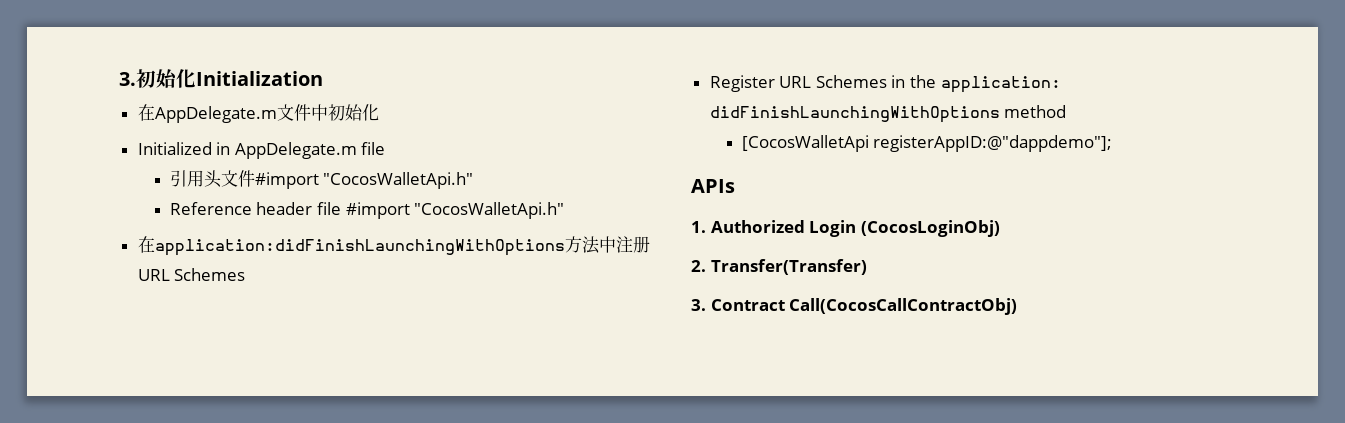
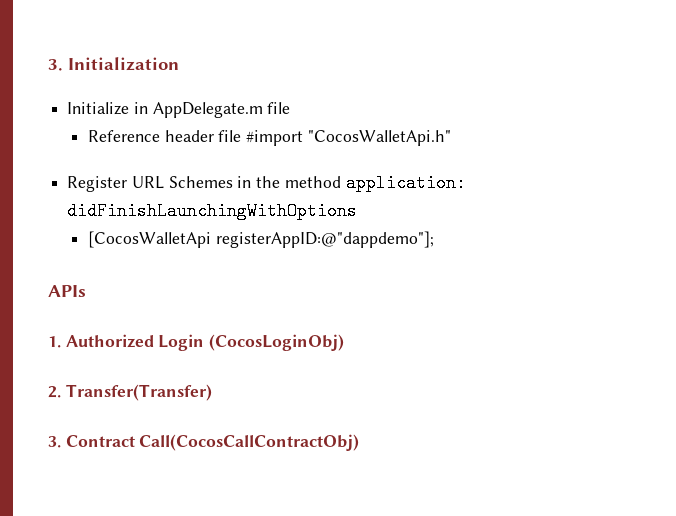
- 3.初始化Initialization
+ 3. Initialization
- 在AppDelegate.m文件中初始化
- Initialized in AppDelegate.m file
+ Initialize in AppDelegate.m file
- 引用头文件#import "CocosWalletApi.h"
- 在application:didFinishLaunchingWithOptions方法中注册URL Schemes
- Register URL Schemes in the application: didFinishLaunchingWithOptions method
+ Register URL Schemes in the method application: didFinishLaunchingWithOptions

